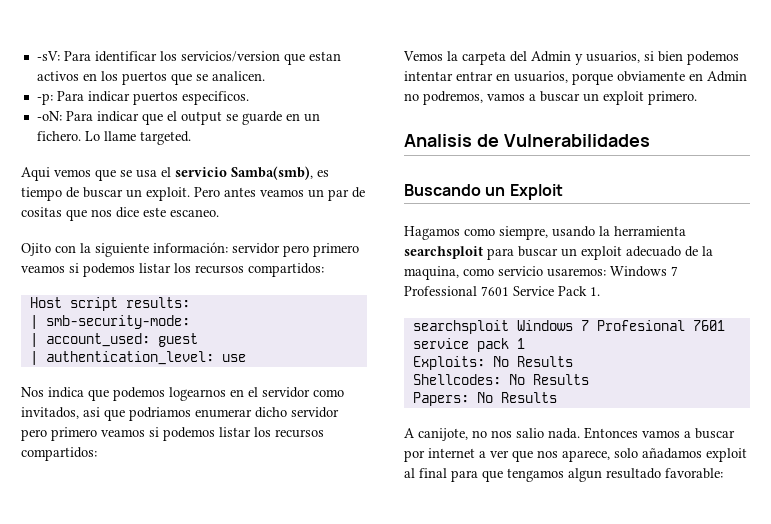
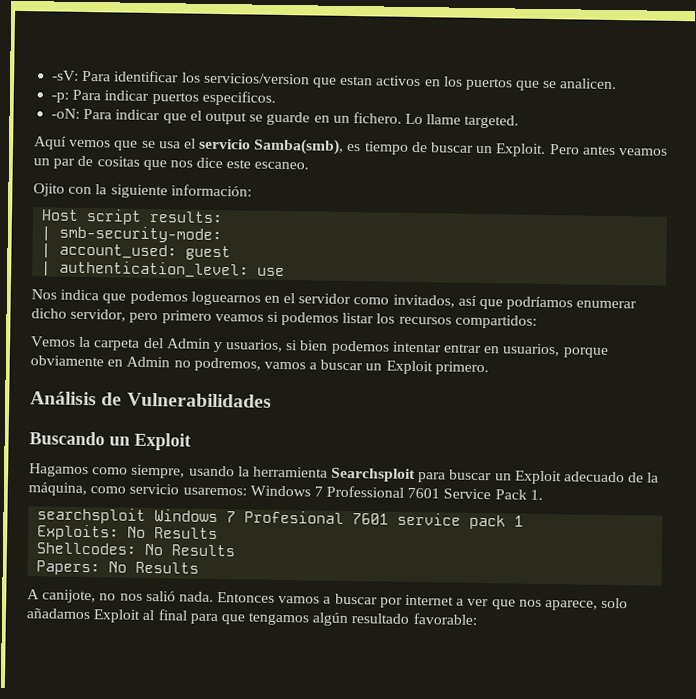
- Aqui vemos que se usa el servicio Samba(smb), es tiempo de buscar un exploit.
+ Aquí vemos que se usa el servicio Samba(smb), es tiempo de buscar un Exploit.
- Ojito con la siguiente información: servidor pero primero veamos si podemos listar los recursos compartidos:
+ Ojito con la siguiente información:
- Nos indica que podemos logearnos en el servidor como invitados, asi que podriamos enumerar dicho servidor pero primero veamos si podemos listar los recursos compartidos:
+ Nos indica que podemos loguearnos en el servidor como invitados, así que podríamos enumerar dicho servidor, pero primero veamos si podemos listar los recursos compartidos:
- Vemos la carpeta del Admin y usuarios, si bien podemos intentar entrar en usuarios, porque obviamente en Admin no podremos, vamos a buscar un exploit primero.
+ Vemos la carpeta del Admin y usuarios, si bien podemos intentar entrar en usuarios, porque obviamente en Admin no podremos, vamos a buscar un Exploit primero.
- Analisis de Vulnerabilidades
+ Análisis de Vulnerabilidades
- Hagamos como siempre, usando la herramienta searchsploit para buscar un exploit adecuado de la maquina, como servicio usaremos: Windows 7 Professional 7601 Service Pack 1.
+ Hagamos como siempre, usando la herramienta Searchsploit para buscar un Exploit adecuado de la máquina, como servicio usaremos: Windows 7 Professional 7601 Service Pack 1.
- A canijote, no nos salio nada.
+ A canijote, no nos salió nada.
- Entonces vamos a buscar por internet a ver que nos aparece, solo añadamos exploit al final para que tengamos algun resultado favorable:
+ Entonces vamos a buscar por internet a ver que nos aparece, solo añadamos Exploit al final para que tengamos algún resultado favorable:

